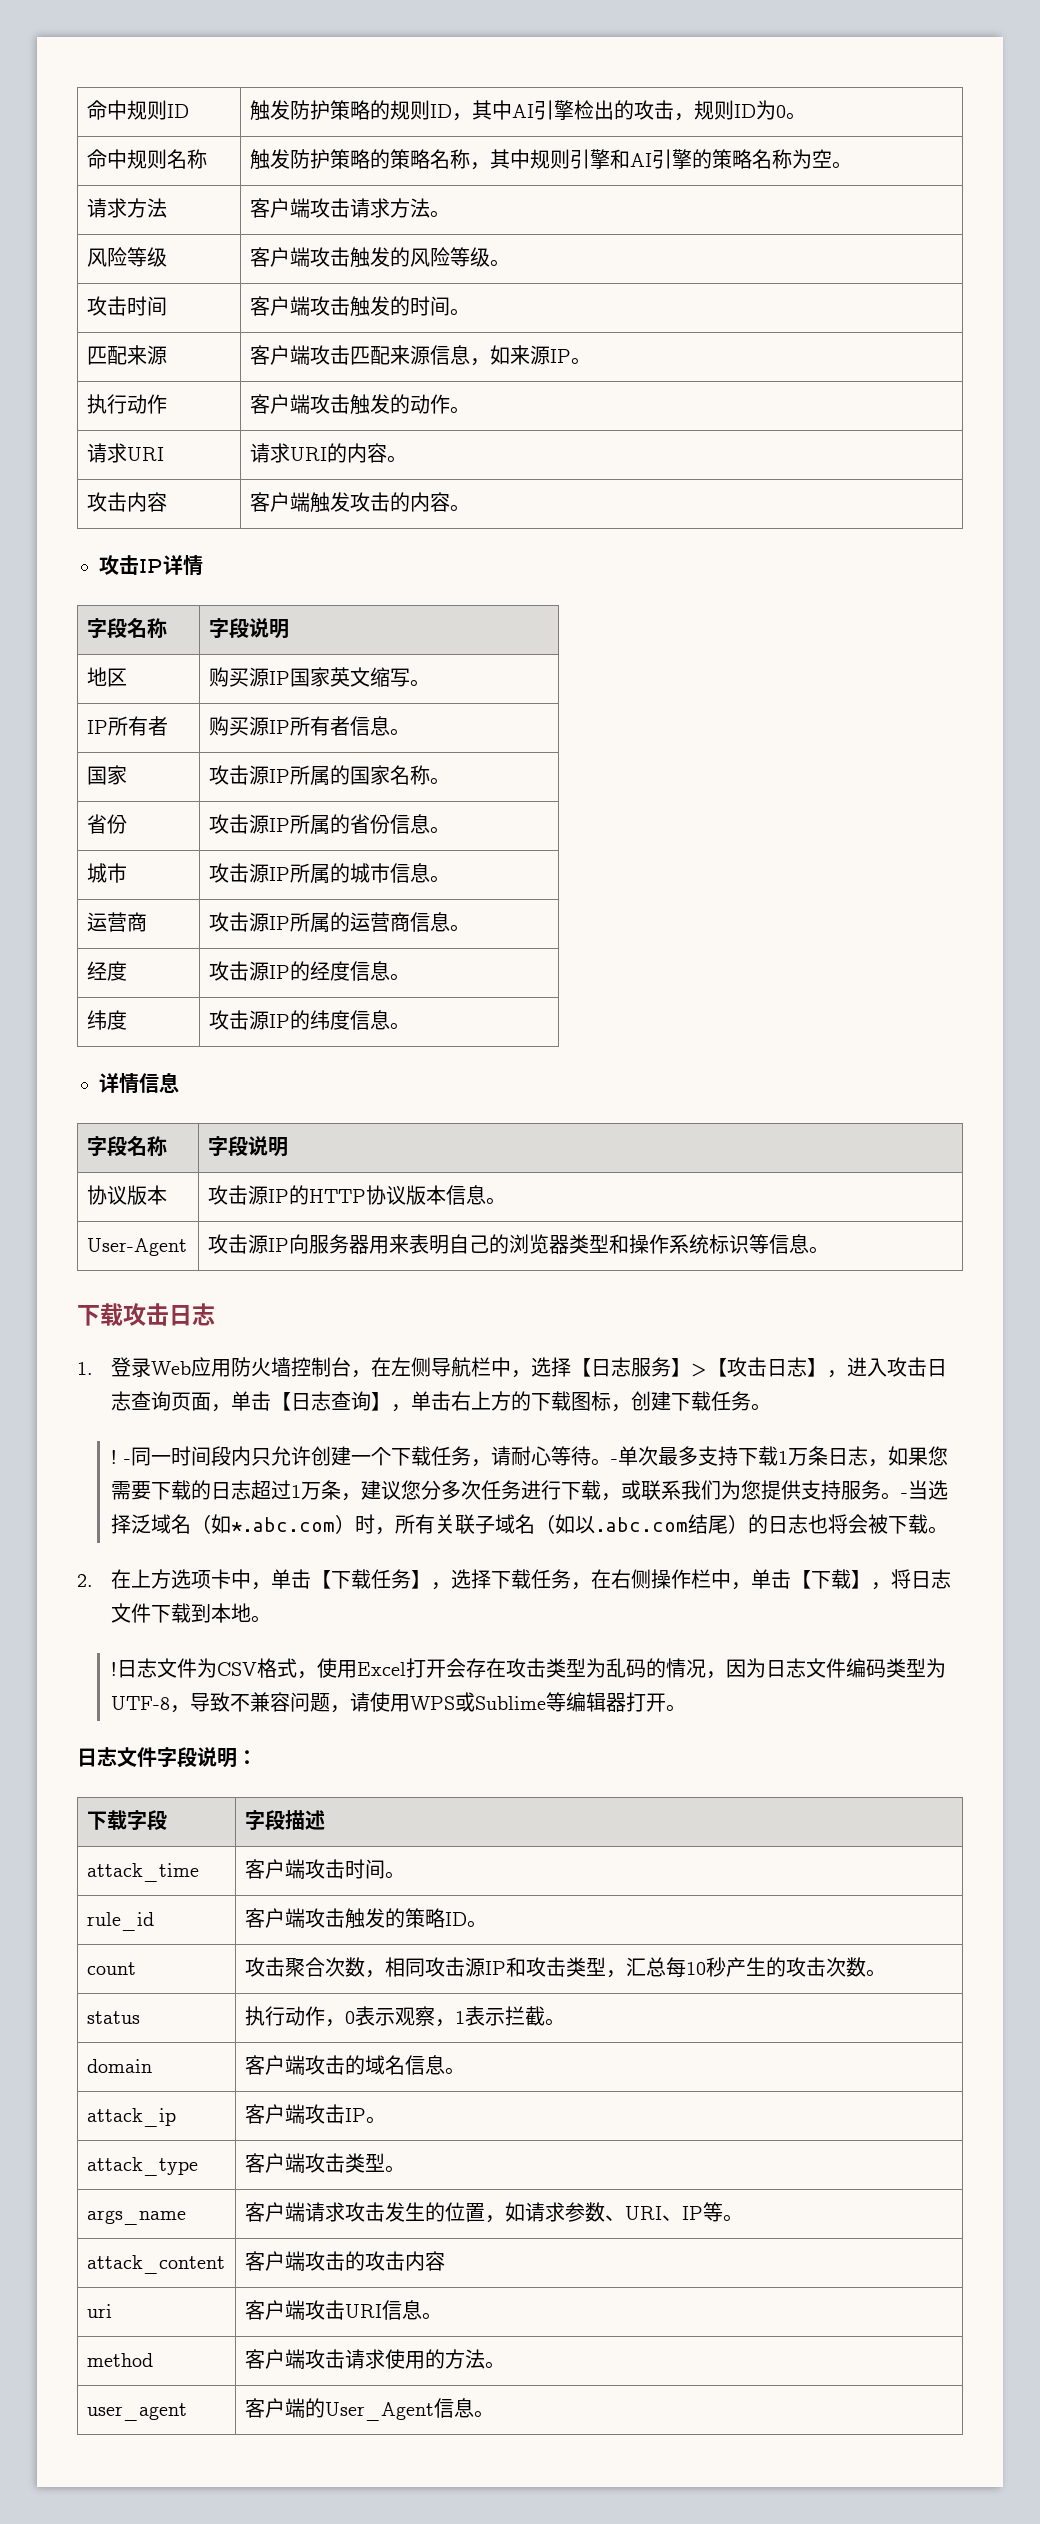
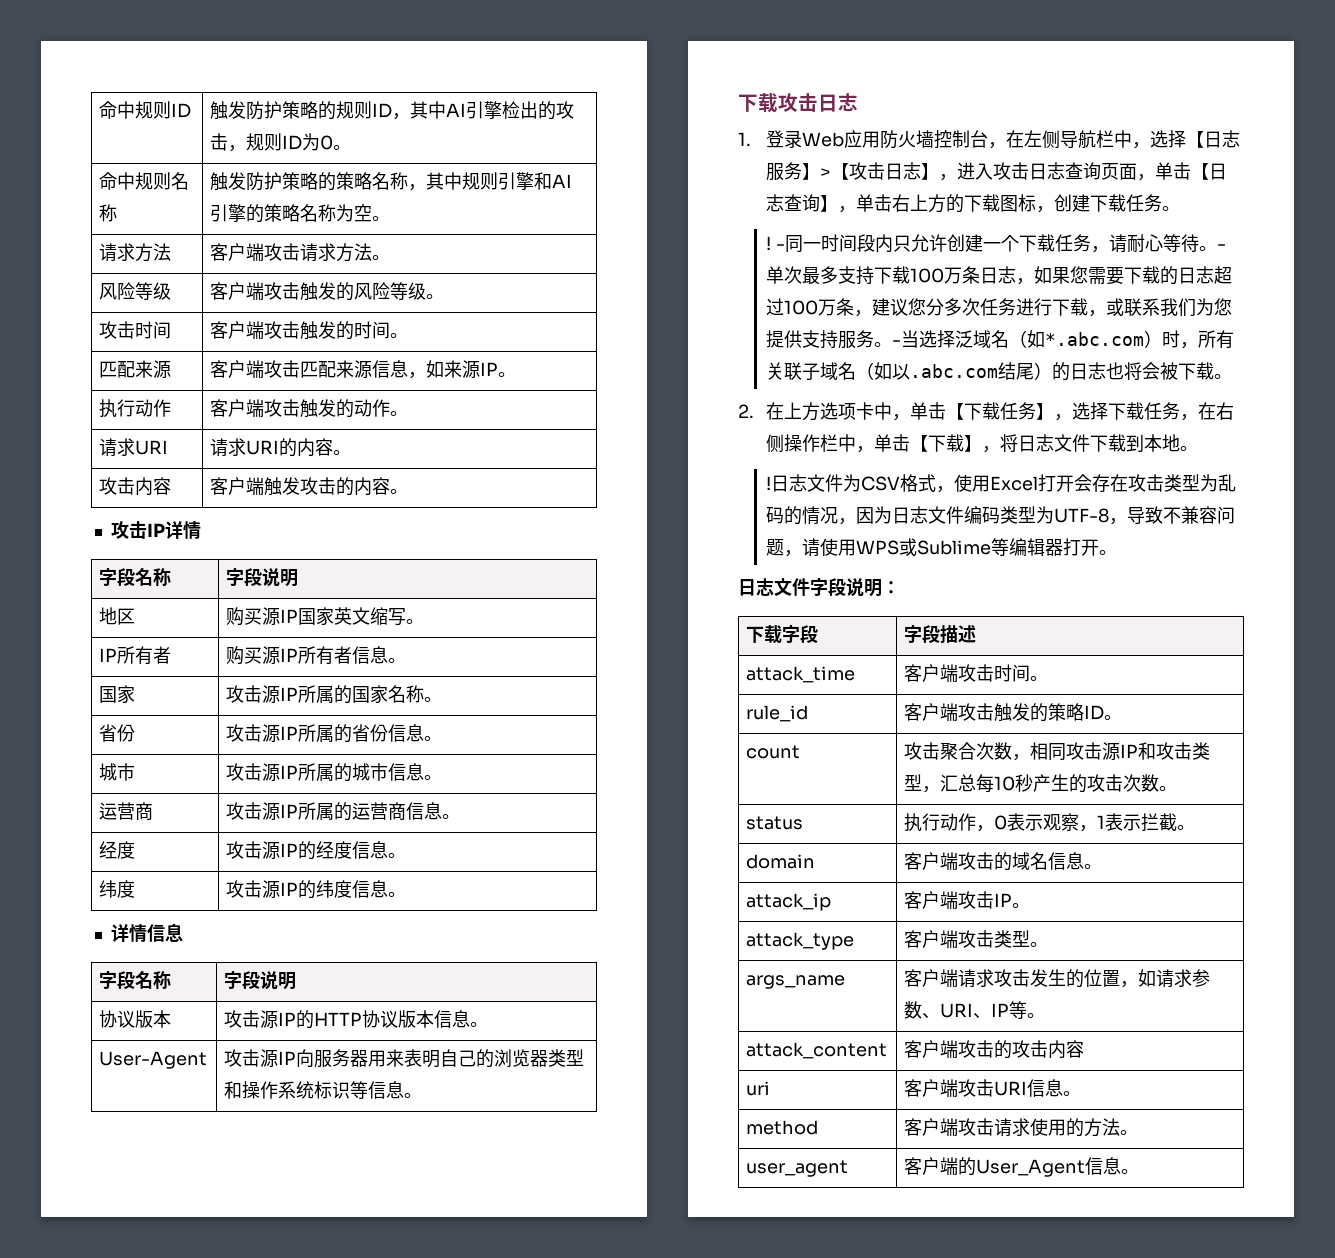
- -单次最多支持下载1万条日志，如果您需要下载的日志超过1万条，建议您分多次任务进行下载，或联系我们为您提供支持服务。
+ -单次最多支持下载100万条日志，如果您需要下载的日志超过100万条，建议您分多次任务进行下载，或联系我们为您提供支持服务。

